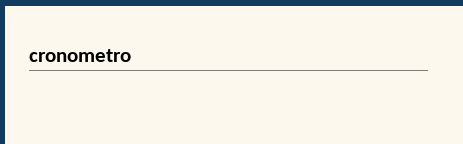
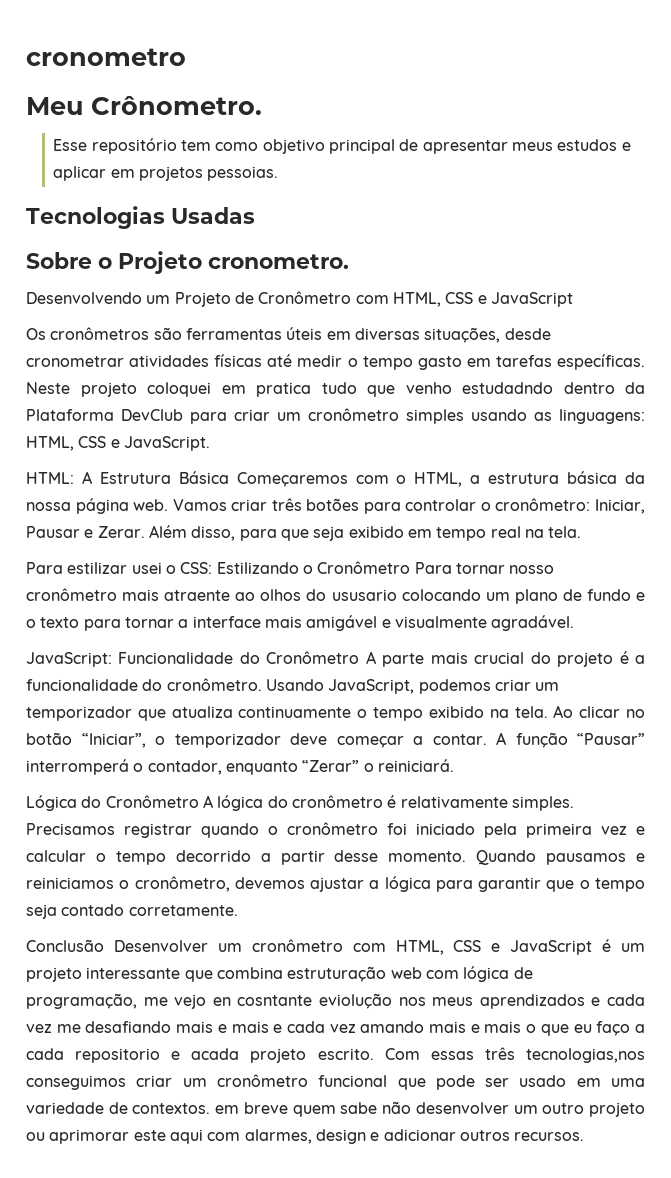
+ Meu Crônometro.
+ Esse repositório tem como objetivo principal de apresentar meus estudos e aplicar em projetos pessoias.
+ Tecnologias Usadas
+ Sobre o Projeto cronometro.
+ Desenvolvendo um Projeto de Cronômetro com HTML, CSS e JavaScript
+ Os cronômetros são ferramentas úteis em diversas situações, desde cronometrar atividades físicas até medir o tempo gasto em tarefas específicas. Neste projeto coloquei em pratica tudo que venho estudadndo dentro da Plataforma DevClub para criar um cronômetro simples usando as linguagens: HTML, CSS e JavaScript.
+ HTML: A Estrutura Básica Começaremos com o HTML, a estrutura básica da nossa página web. Vamos criar três botões para controlar o cronômetro: Iniciar, Pausar e Zerar. Além disso, para que seja exibido em tempo real na tela.
+ Para estilizar usei o CSS: Estilizando o Cronômetro Para tornar nosso cronômetro mais atraente ao olhos do ususario colocando um plano de fundo e o texto para tornar a interface mais amigável e visualmente agradável.
+ JavaScript: Funcionalidade do Cronômetro A parte mais crucial do projeto é a funcionalidade do cronômetro. Usando JavaScript, podemos criar um temporizador que atualiza continuamente o tempo exibido na tela. Ao clicar no botão “Iniciar”, o temporizador deve começar a contar. A função “Pausar” interromperá o contador, enquanto “Zerar” o reiniciará.
+ Lógica do Cronômetro A lógica do cronômetro é relativamente simples. Precisamos registrar quando o cronômetro foi iniciado pela primeira vez e calcular o tempo decorrido a partir desse momento. Quando pausamos e reiniciamos o cronômetro, devemos ajustar a lógica para garantir que o tempo seja contado corretamente.
+ Conclusão Desenvolver um cronômetro com HTML, CSS e JavaScript é um projeto interessante que combina estruturação web com lógica de programação, me vejo en cosntante eviolução nos meus aprendizados e cada vez me desafiando mais e mais e cada vez amando mais e mais o que eu faço a cada repositorio e acada projeto escrito. Com essas três tecnologias,nos conseguimos criar um cronômetro funcional que pode ser usado em uma variedade de contextos. em breve quem sabe não desenvolver um outro projeto ou aprimorar este aqui com alarmes, design e adicionar outros recursos.

